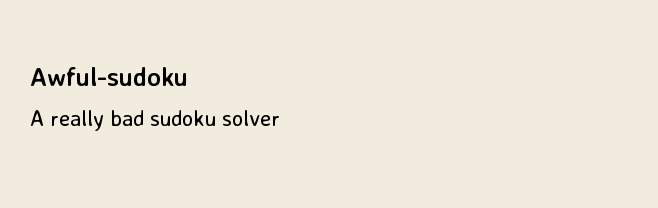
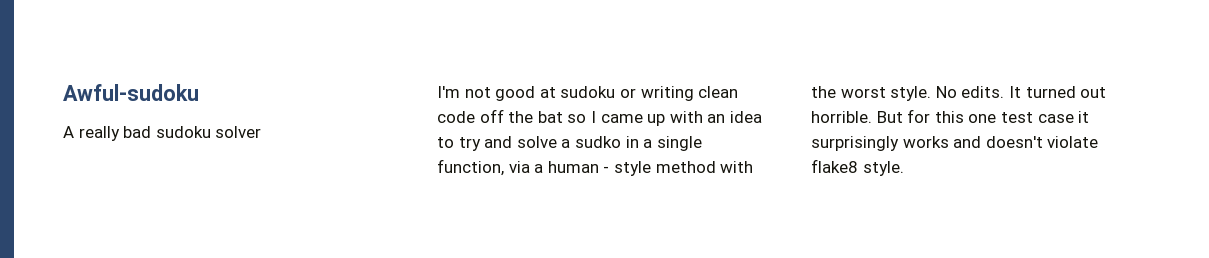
+ I'm not good at sudoku or writing clean code off the bat so I came up with an idea to try and solve a sudko in a single function, via a human - style method with the worst style. No edits. It turned out horrible. But for this one test case it surprisingly works and doesn't violate flake8 style.

